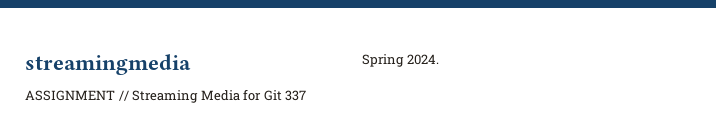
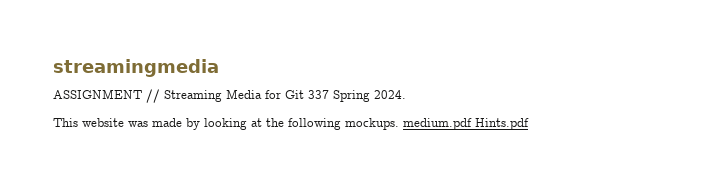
+ This website was made by looking at the following mockups. medium.pdf Hints.pdf

